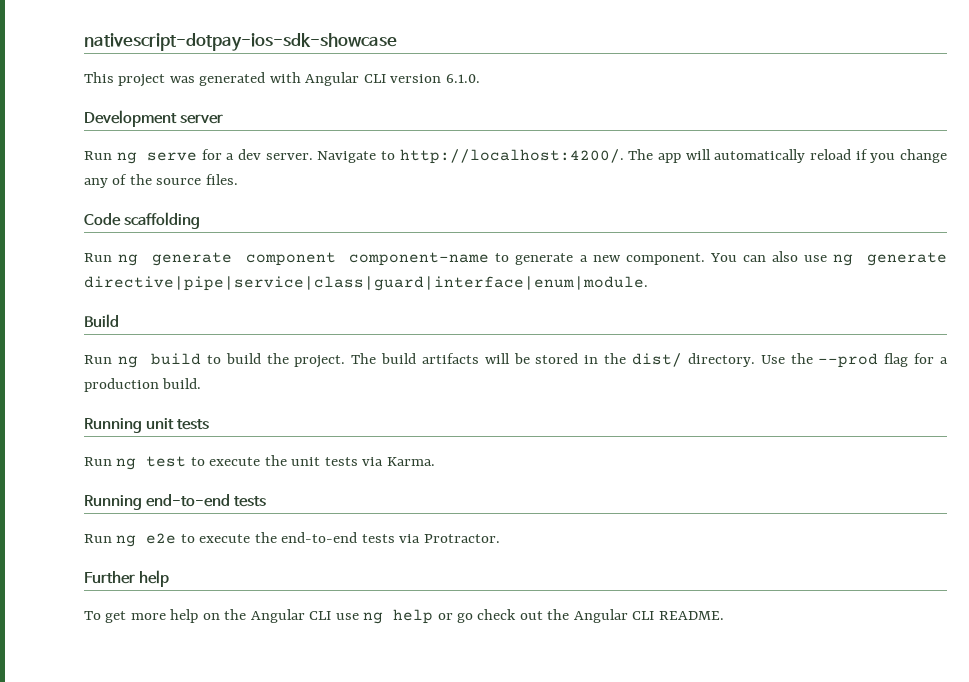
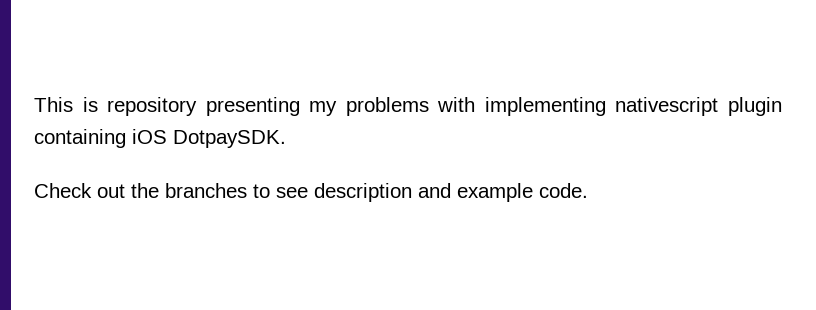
- nativescript-dotpay-ios-sdk-showcase
- This project was generated with Angular CLI version 6.1.0.
- Development server
- Run ng serve for a dev server. Navigate to http://localhost:4200/. The app will automatically reload if you change any of the source files.
- Code scaffolding
- Run ng generate component component-name to generate a new component. You can also use ng generate directive|pipe|service|class|guard|interface|enum|module.
- Build
- Run ng build to build the project. The build artifacts will be stored in the dist/ directory. Use the --prod flag for a production build.
- Running unit tests
- Run ng test to execute the unit tests via Karma.
- Running end-to-end tests
- Run ng e2e to execute the end-to-end tests via Protractor.
- Further help
- To get more help on the Angular CLI use ng help or go check out the Angular CLI README.
+ This is repository presenting my problems with implementing nativescript plugin containing iOS DotpaySDK.
+ Check out the branches to see description and example code.

